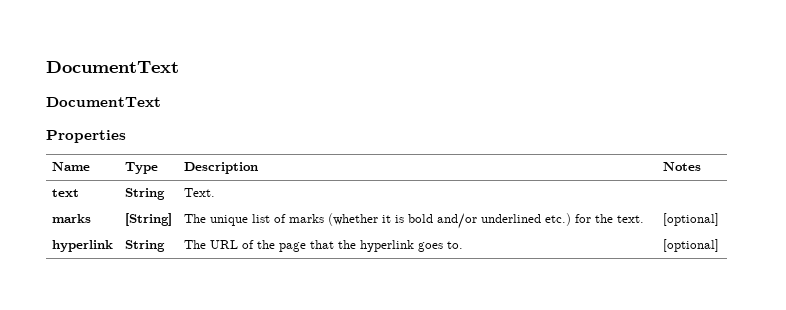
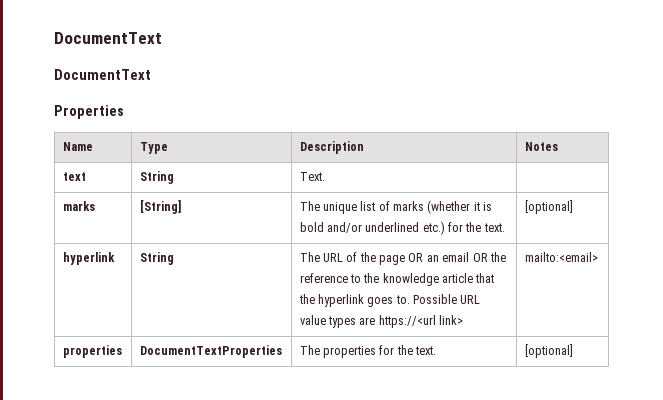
- hyperlink | String | The URL of the page that the hyperlink goes to. | [optional]
+ hyperlink | String | The URL of the page OR an email OR the reference to the knowledge article that the hyperlink goes to. Possible URL value types are https://<url link> | mailto:<email>
+ properties | DocumentTextProperties | The properties for the text. | [optional]

